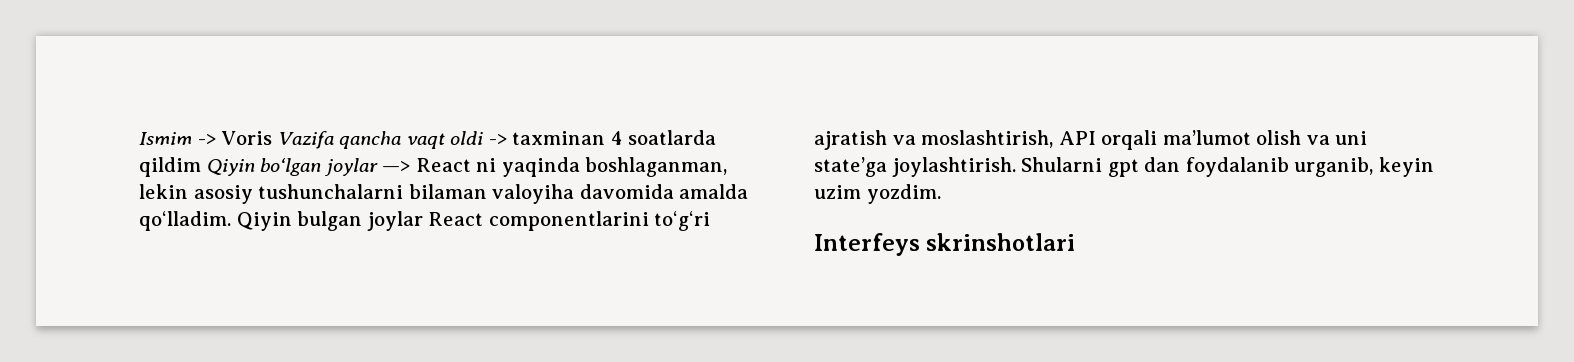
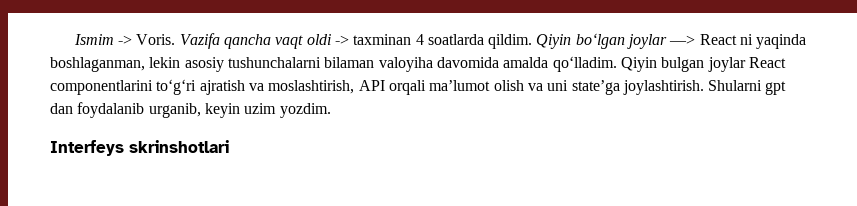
- Ismim -> Voris Vazifa qancha vaqt oldi -> taxminan 4 soatlarda qildim Qiyin bo‘lgan joylar —> React ni yaqinda boshlaganman, lekin asosiy tushunchalarni bilaman valoyiha davomida amalda qo‘lladim.
+ Ismim -> Voris. Vazifa qancha vaqt oldi -> taxminan 4 soatlarda qildim. Qiyin bo‘lgan joylar —> React ni yaqinda boshlaganman, lekin asosiy tushunchalarni bilaman valoyiha davomida amalda qo‘lladim.

